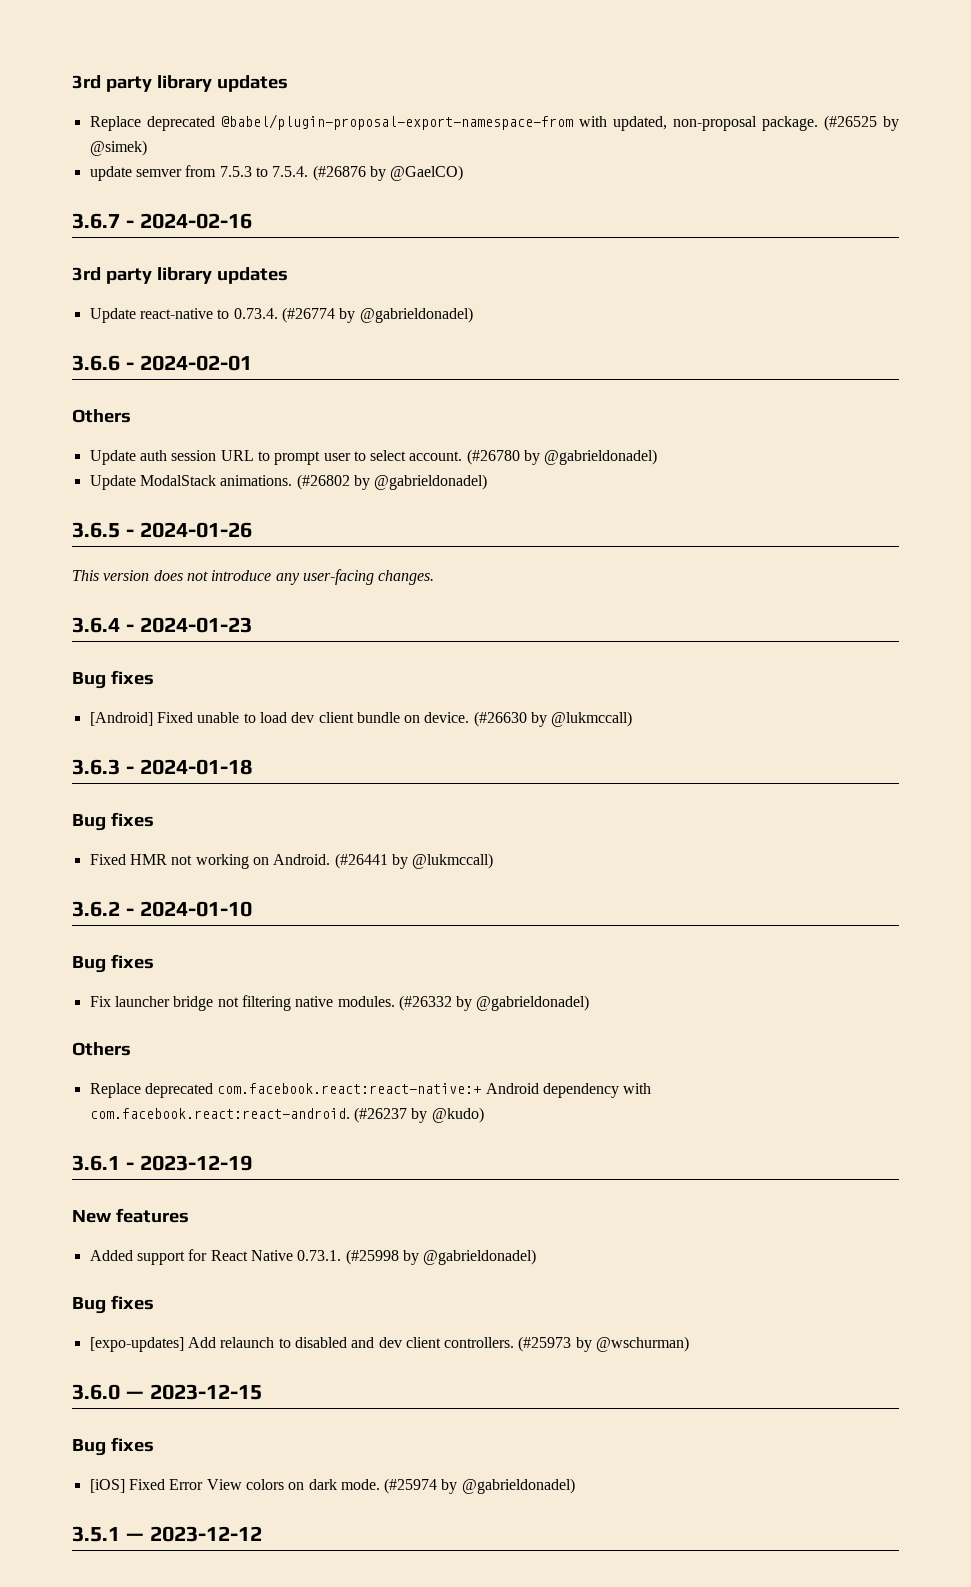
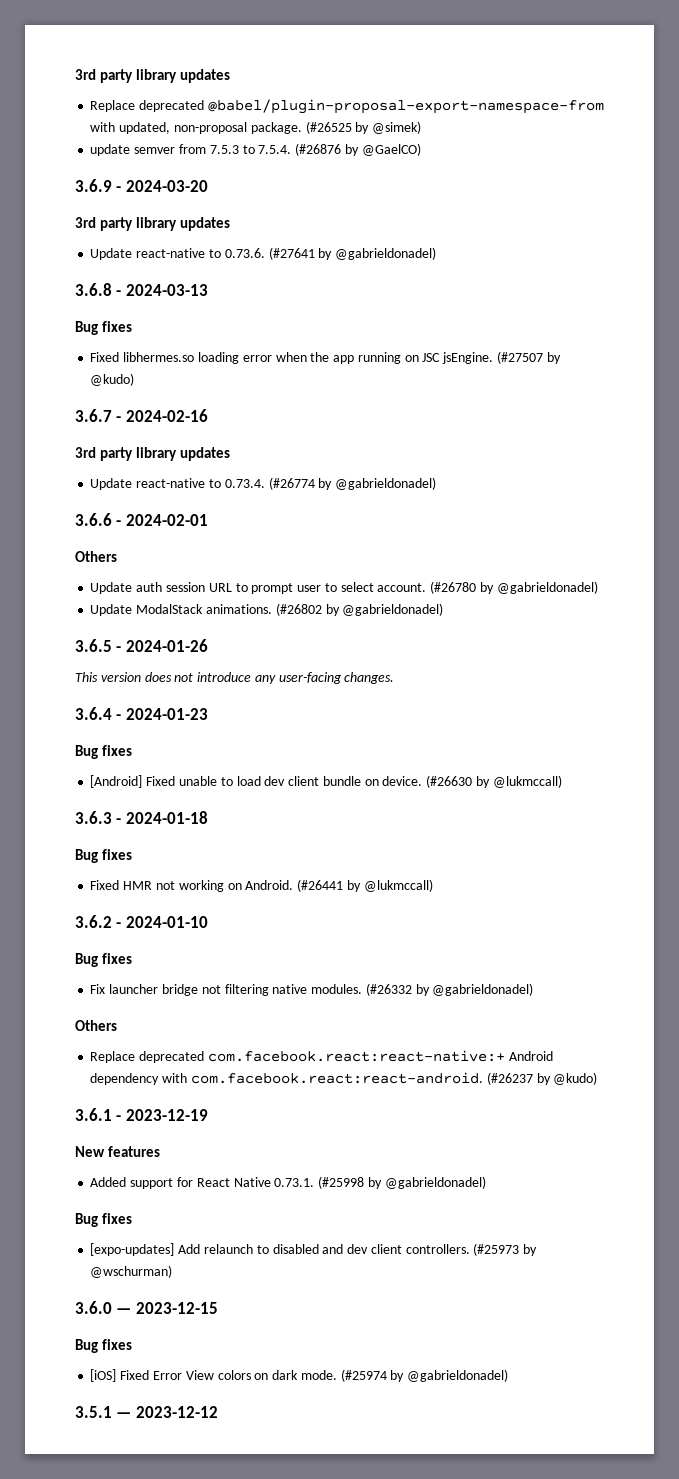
+ 3.6.9 - 2024-03-20
+ 3rd party library updates
+ Update react-native to 0.73.6. (#27641 by @gabrieldonadel)
+ 3.6.8 - 2024-03-13
+ Bug fixes
+ Fixed libhermes.so loading error when the app running on JSC jsEngine. (#27507 by @kudo)

